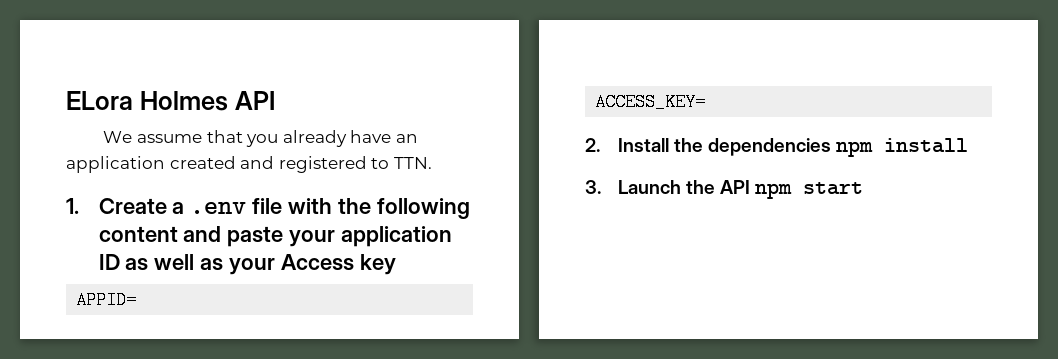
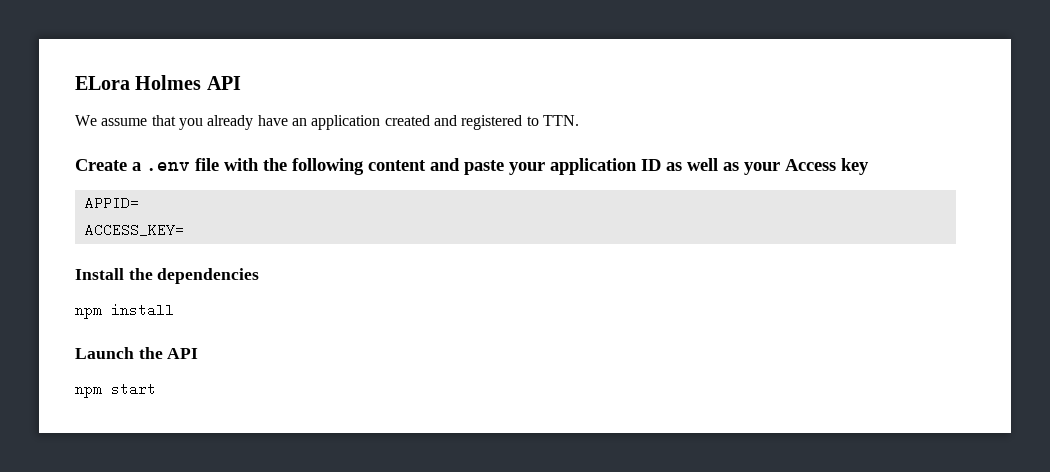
- 1. Create a .env file with the following content and paste your application ID as well as your Access key
+ Create a .env file with the following content and paste your application ID as well as your Access key
- 2. Install the dependencies npm install
+ Install the dependencies
+ npm install
- 3. Launch the API npm start
+ Launch the API
+ npm start

